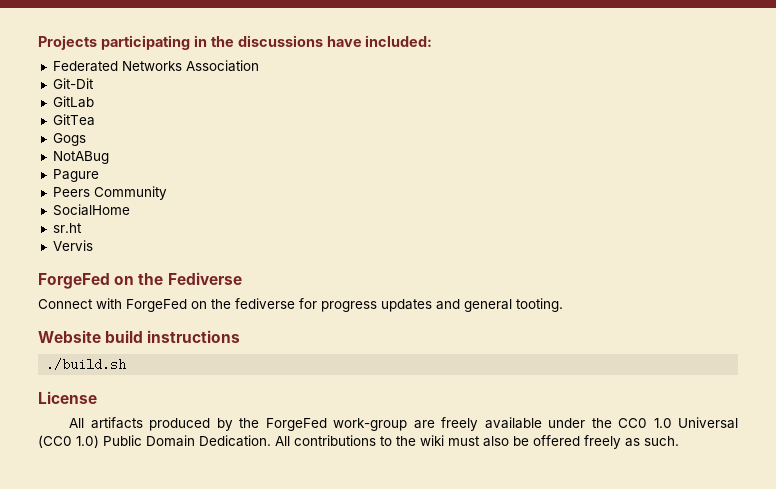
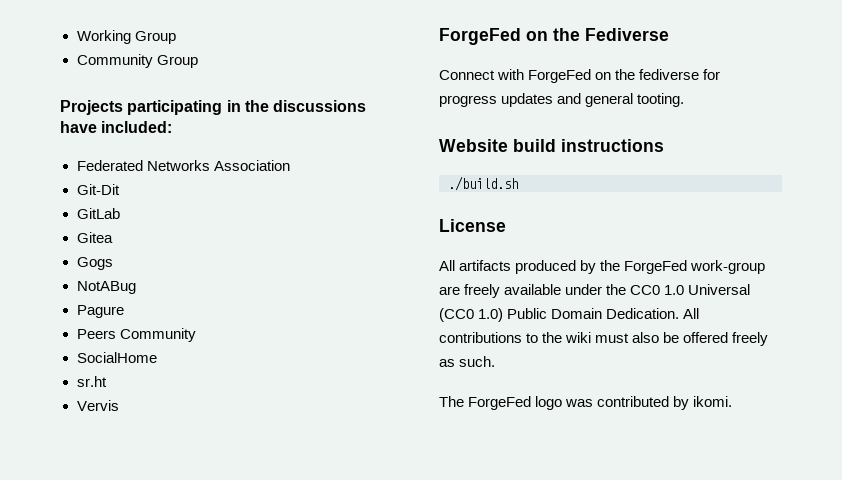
+ Working Group
+ Community Group
- GitTea
+ Gitea
+ The ForgeFed logo was contributed by ikomi.

